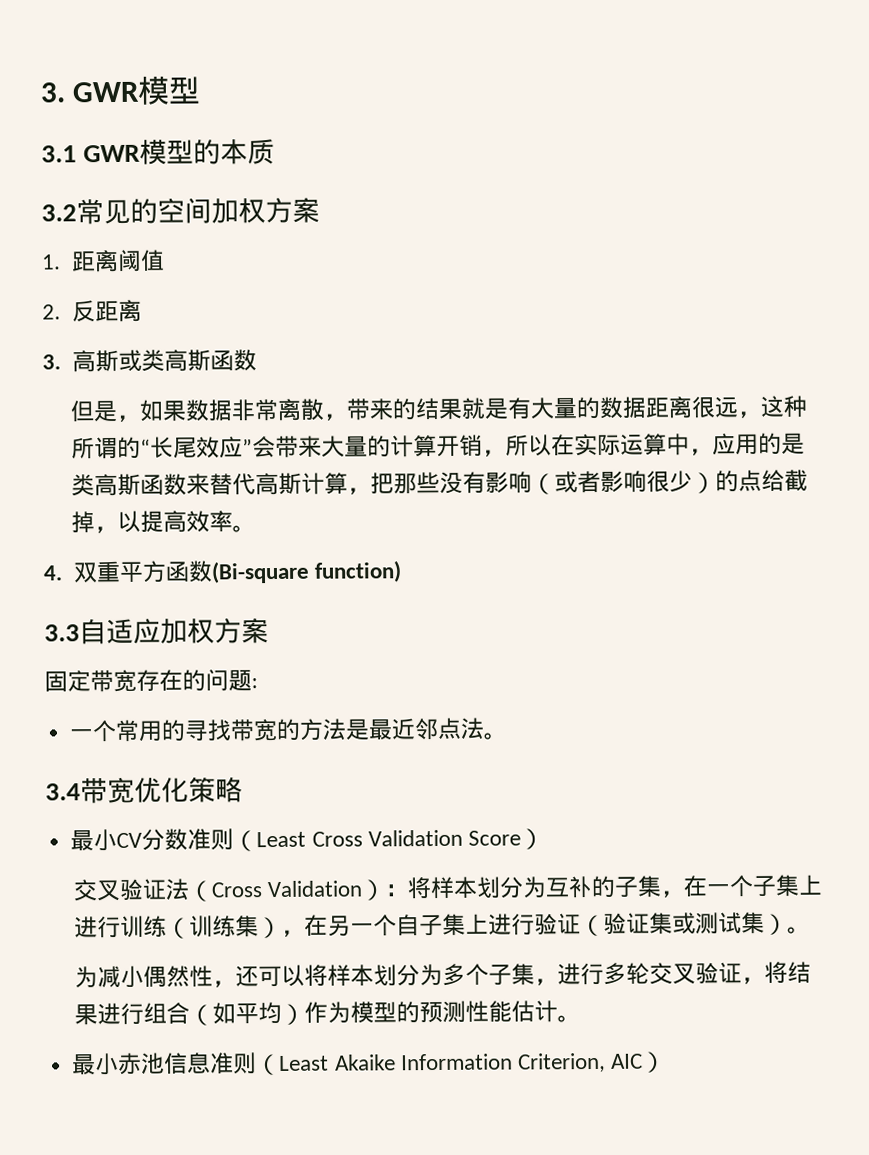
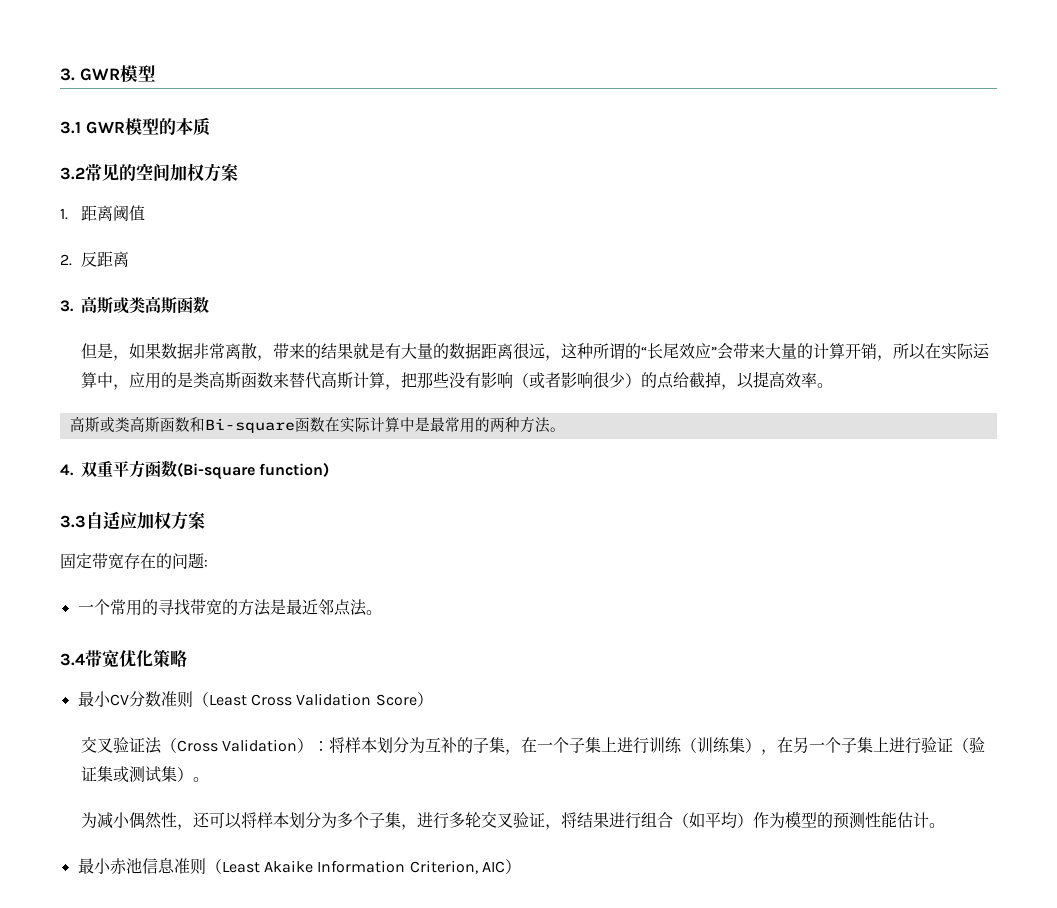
+ 高斯或类高斯函数和Bi-square函数在实际计算中是最常用的两种方法。
- 交叉验证法（Cross Validation）：将样本划分为互补的子集，在一个子集上进行训练（训练集），在另一个自子集上进行验证（验证集或测试集）。
+ 交叉验证法（Cross Validation）：将样本划分为互补的子集，在一个子集上进行训练（训练集），在另一个子集上进行验证（验证集或测试集）。

